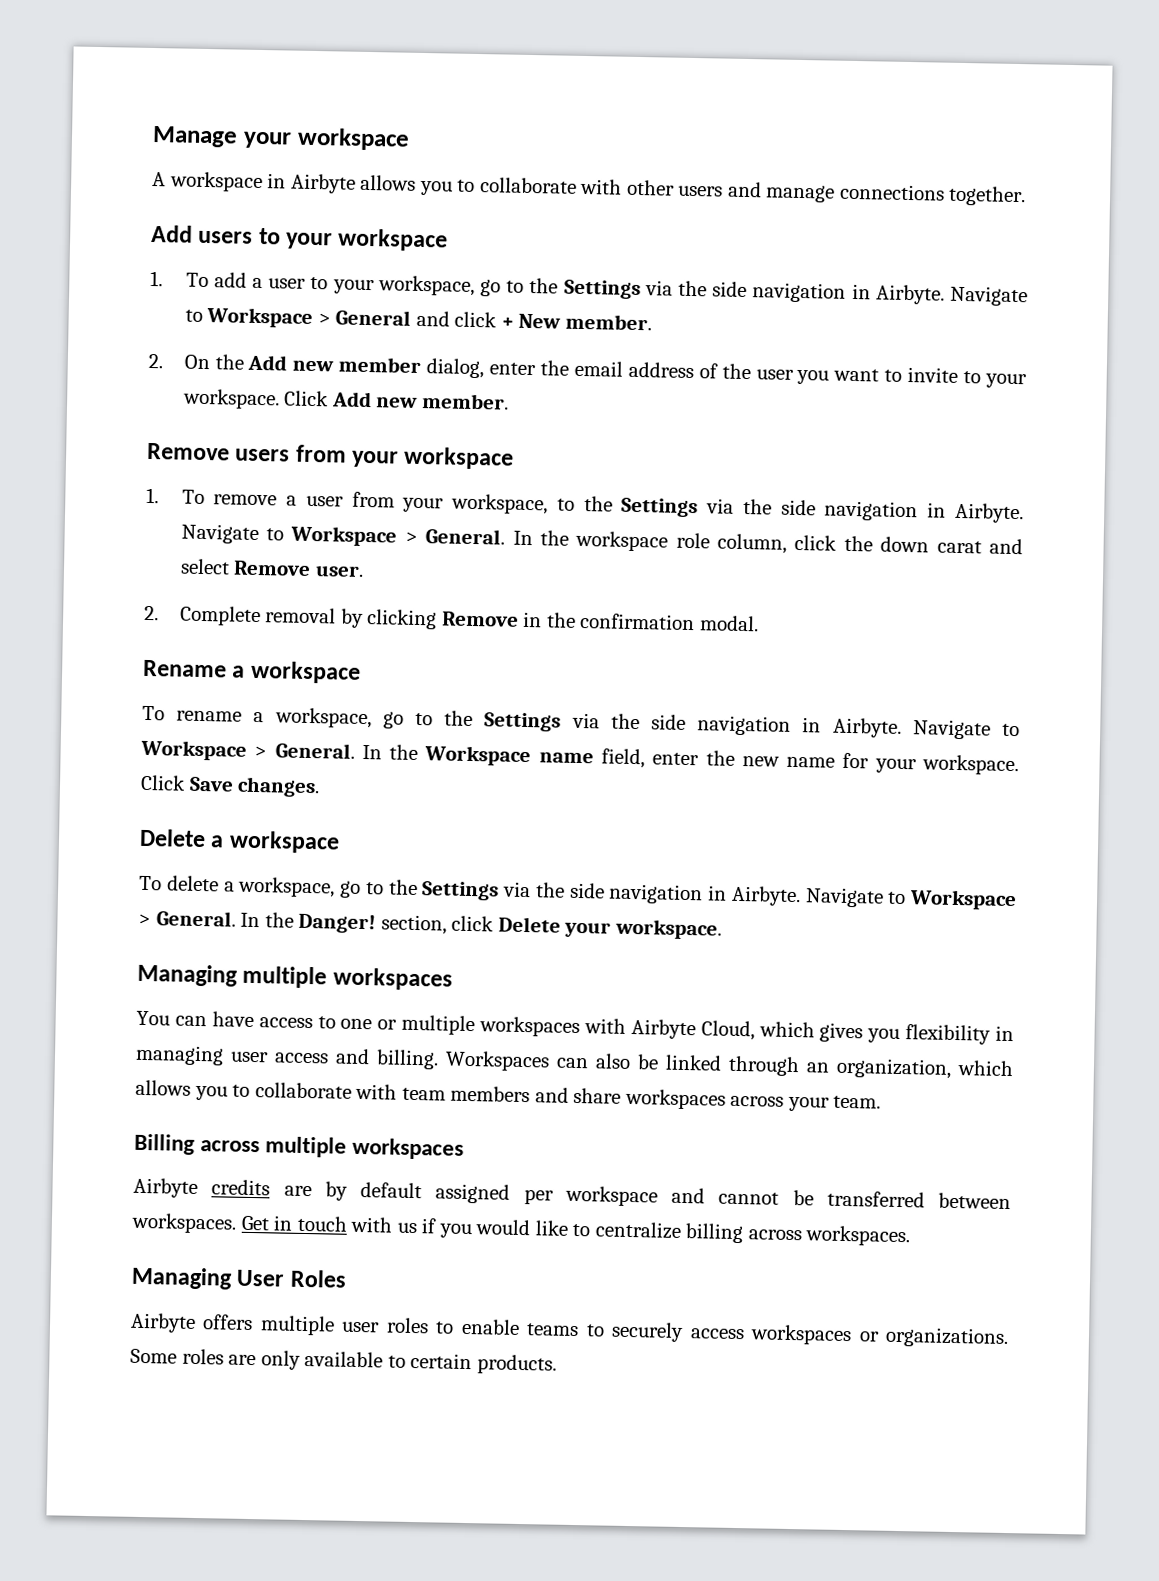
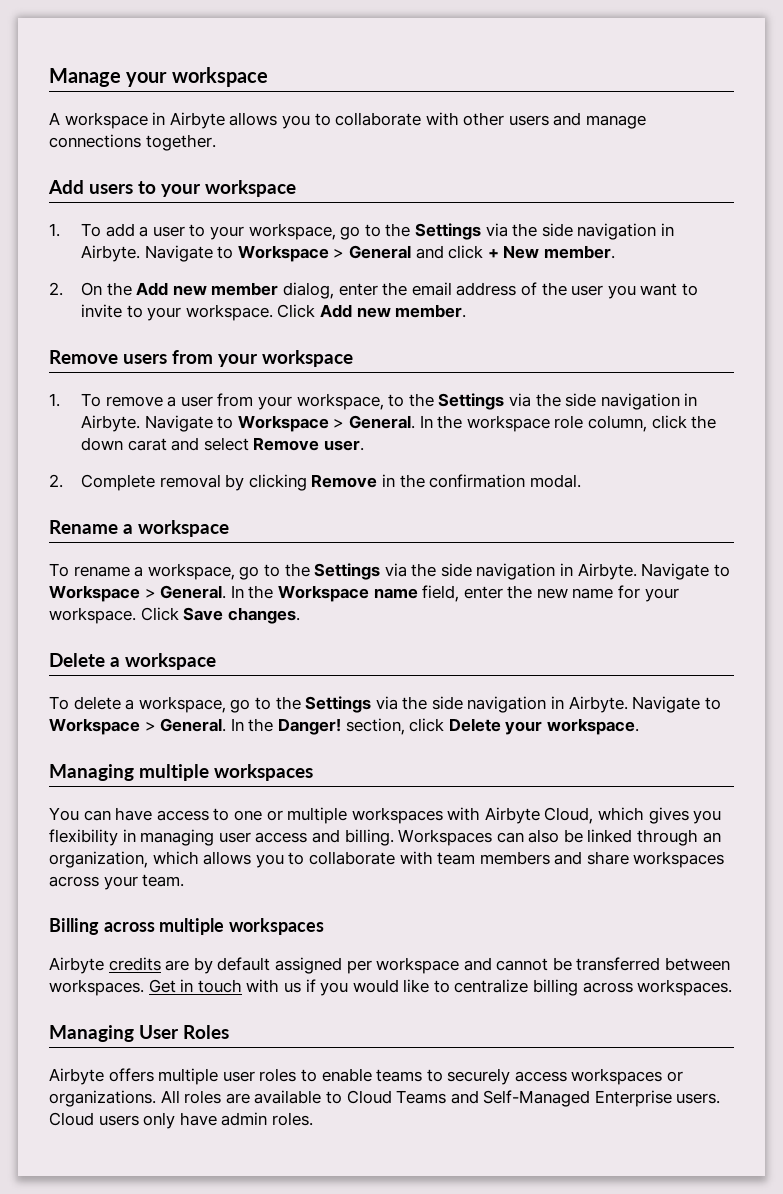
- Some roles are only available to certain products.
+ All roles are available to Cloud Teams and Self-Managed Enterprise users. Cloud users only have admin roles.

